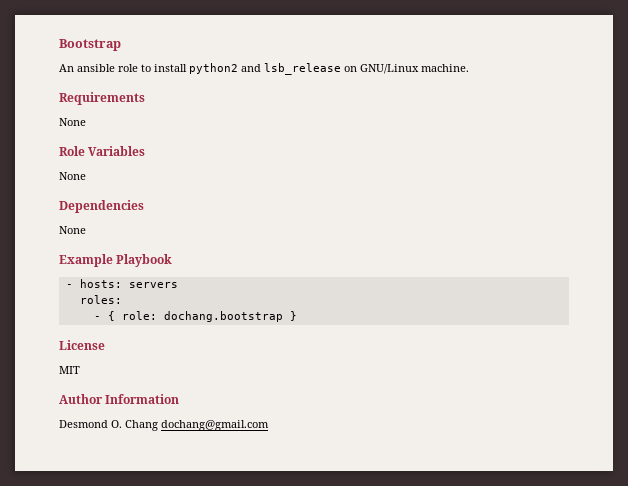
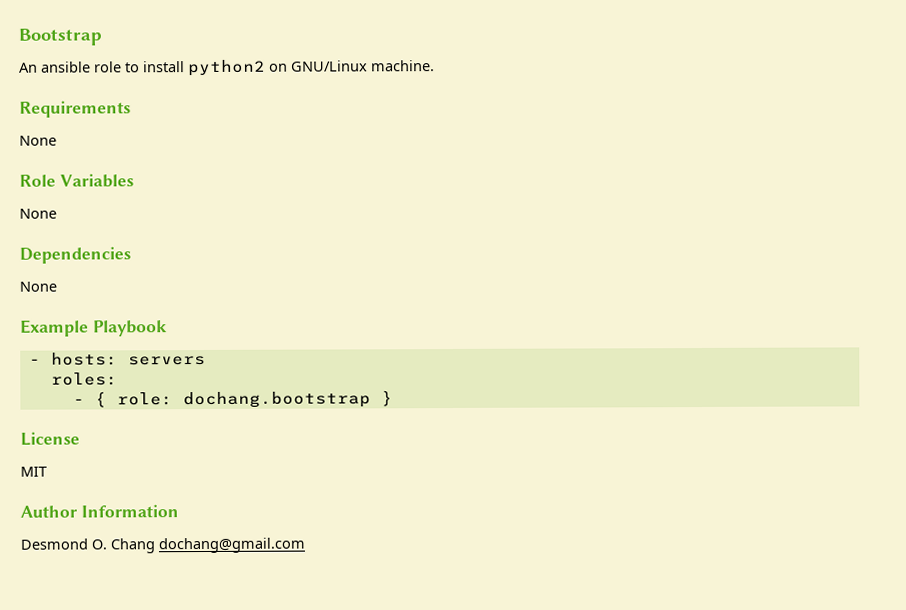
- An ansible role to install python2 and lsb_release on GNU/Linux machine.
+ An ansible role to install python2 on GNU/Linux machine.

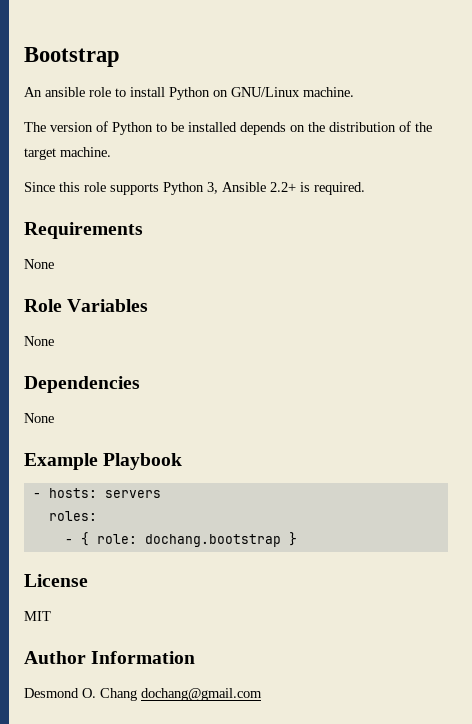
- An ansible role to install python2 on GNU/Linux machine.
+ An ansible role to install Python on GNU/Linux machine.
+ The version of Python to be installed depends on the distribution of the target machine.
+ Since this role supports Python 3, Ansible 2.2+ is required.

